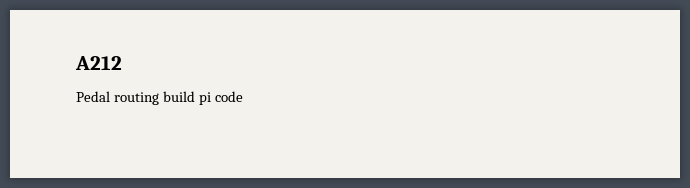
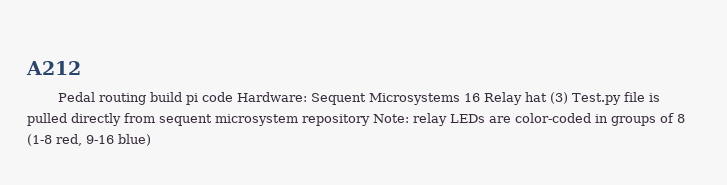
- Pedal routing build pi code
+ Pedal routing build pi code Hardware: Sequent Microsystems 16 Relay hat (3) Test.py file is pulled directly from sequent microsystem repository Note: relay LEDs are color-coded in groups of 8 (1-8 red, 9-16 blue)

